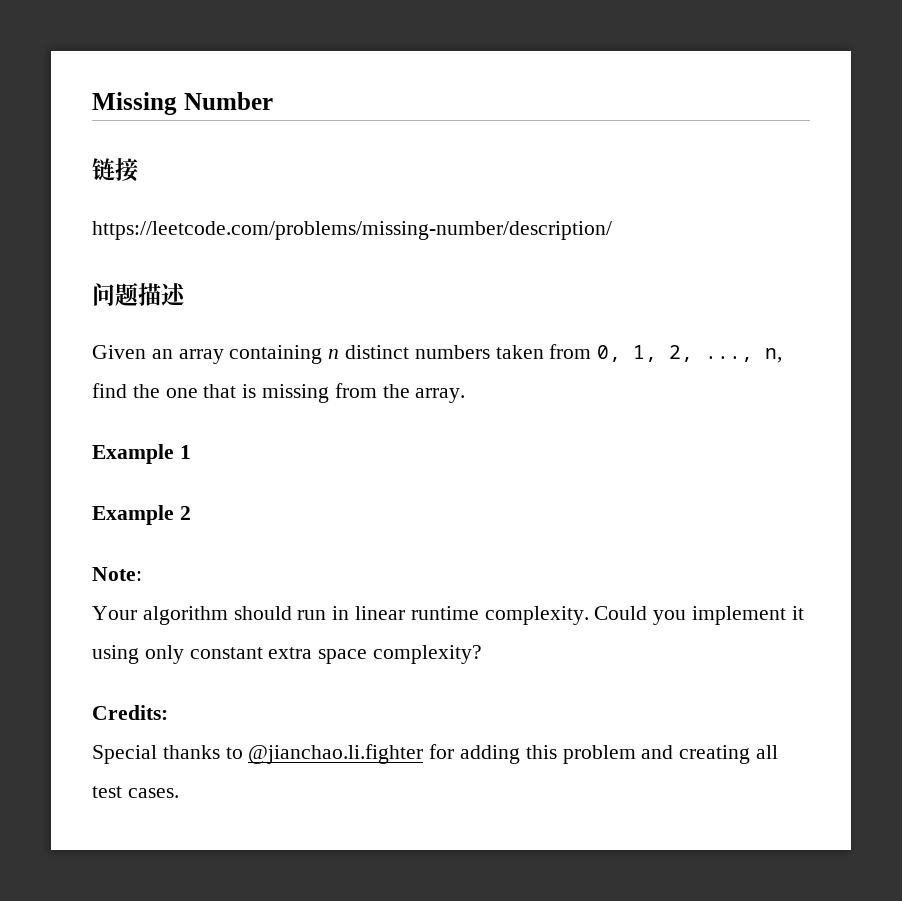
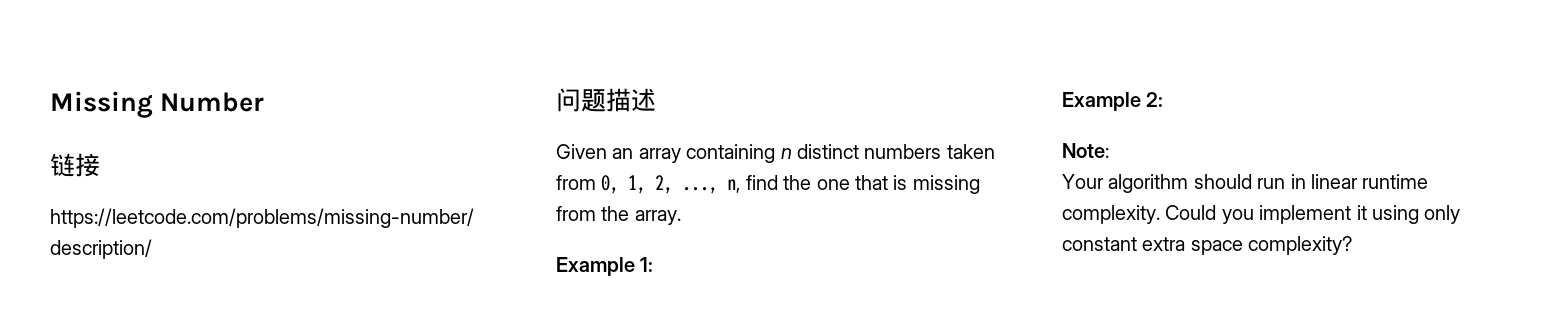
- Example 1
- Example 2
+ Example 1:
+ Example 2:
- Credits:
- Special thanks to @jianchao.li.fighter for adding this problem and creating all test cases.

